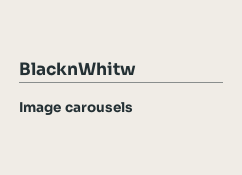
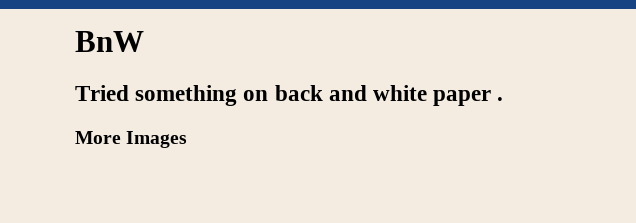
- BlacknWhitw
- Image carousels
+ BnW
+ Tried something on back and white paper .
+ More Images

